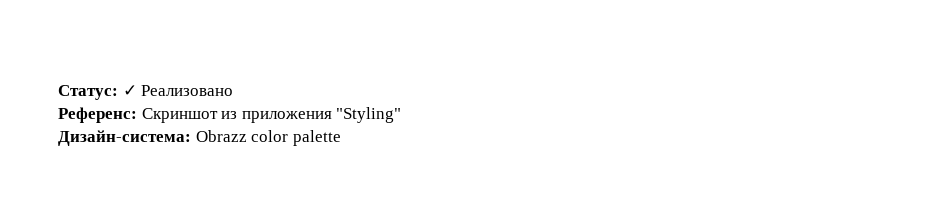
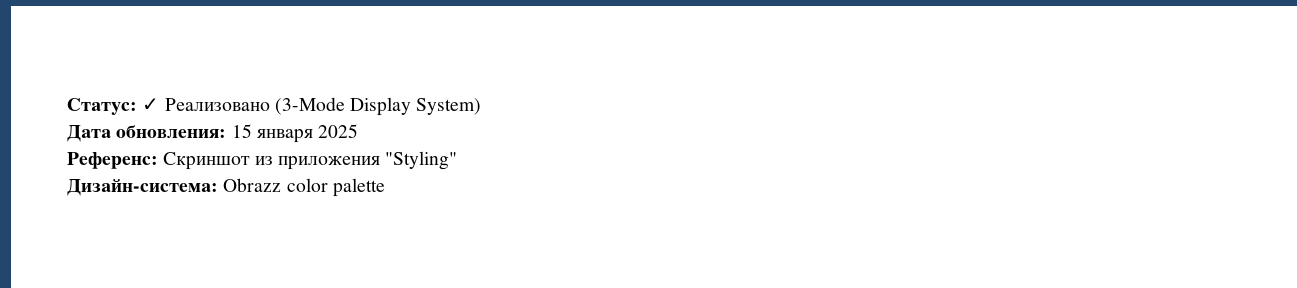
- Статус: ✓ Реализовано
+ Статус: ✓ Реализовано (3-Mode Display System)
+ Дата обновления: 15 января 2025

